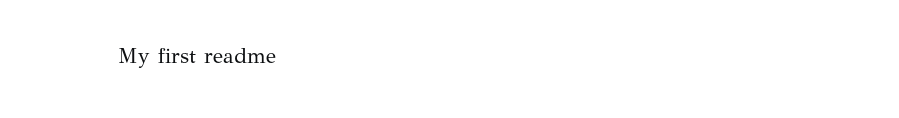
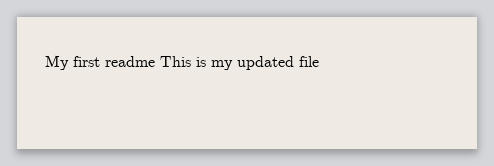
- My first readme
+ My first readme This is my updated file

